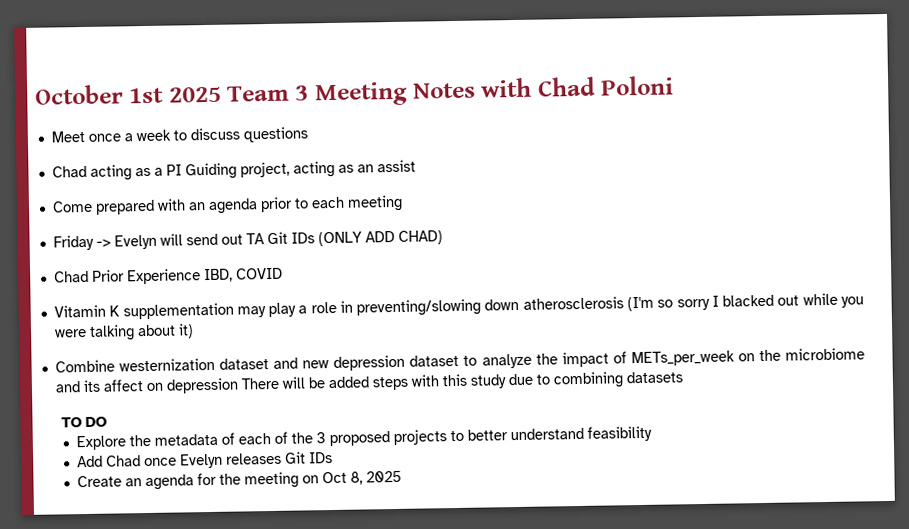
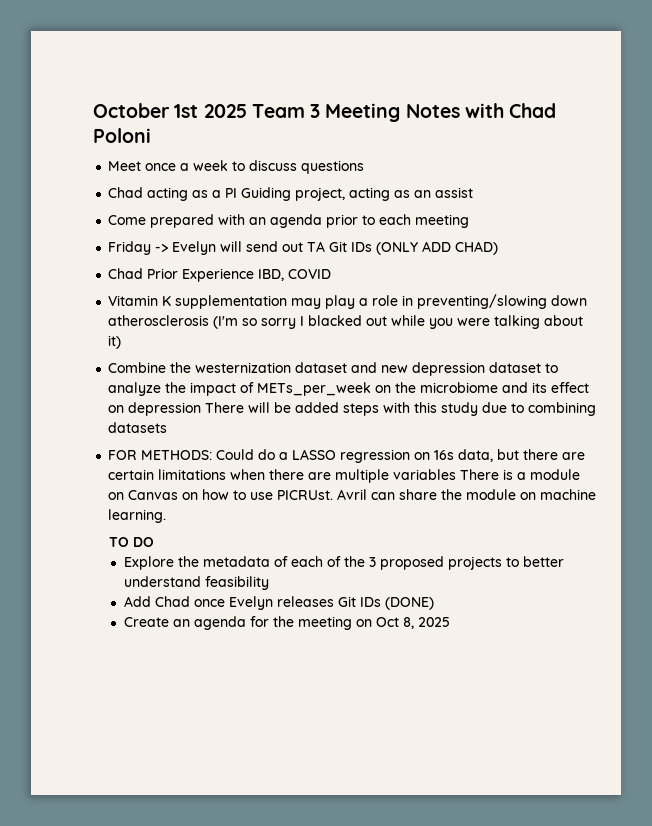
- Combine westernization dataset and new depression dataset to analyze the impact of METs_per_week on the microbiome and its affect on depression There will be added steps with this study due to combining datasets
+ Combine the westernization dataset and new depression dataset to analyze the impact of METs_per_week on the microbiome and its effect on depression There will be added steps with this study due to combining datasets
+ FOR METHODS: Could do a LASSO regression on 16s data, but there are certain limitations when there are multiple variables There is a module on Canvas on how to use PICRUst. Avril can share the module on machine learning.
- Add Chad once Evelyn releases Git IDs
+ Add Chad once Evelyn releases Git IDs (DONE)

